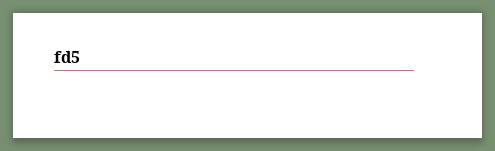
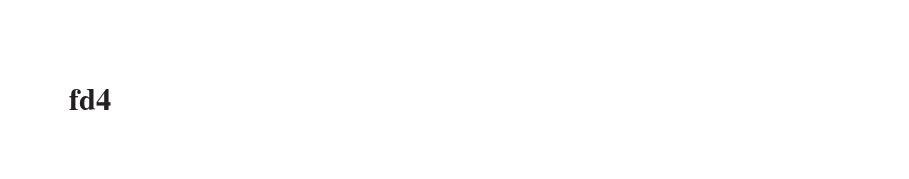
- fd5
+ fd4

